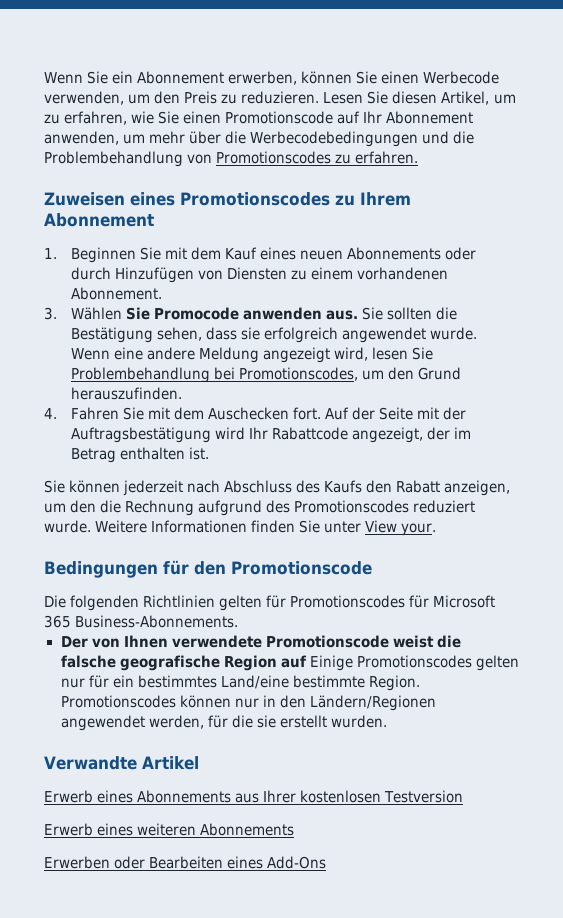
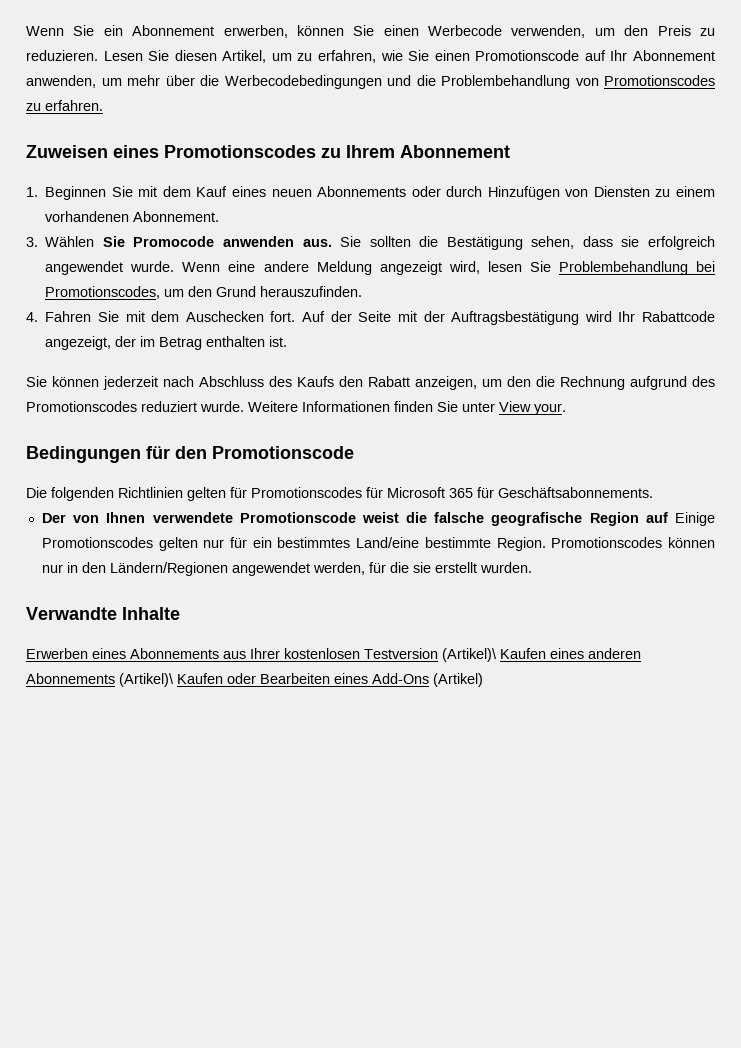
- Die folgenden Richtlinien gelten für Promotionscodes für Microsoft 365 Business-Abonnements.
+ Die folgenden Richtlinien gelten für Promotionscodes für Microsoft 365 für Geschäftsabonnements.
- Verwandte Artikel
- Erwerb eines Abonnements aus Ihrer kostenlosen Testversion
- Erwerb eines weiteren Abonnements
- Erwerben oder Bearbeiten eines Add-Ons
+ Verwandte Inhalte
+ Erwerben eines Abonnements aus Ihrer kostenlosen Testversion (Artikel)\ Kaufen eines anderen Abonnements (Artikel)\ Kaufen oder Bearbeiten eines Add-Ons (Artikel)

